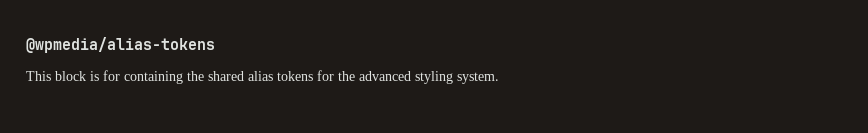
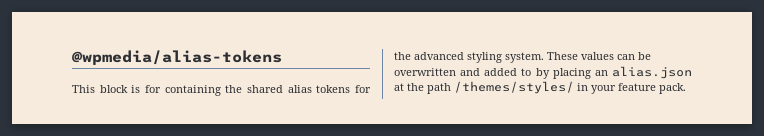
+ These values can be overwritten and added to by placing an alias.json at the path /themes/styles/ in your feature pack.

